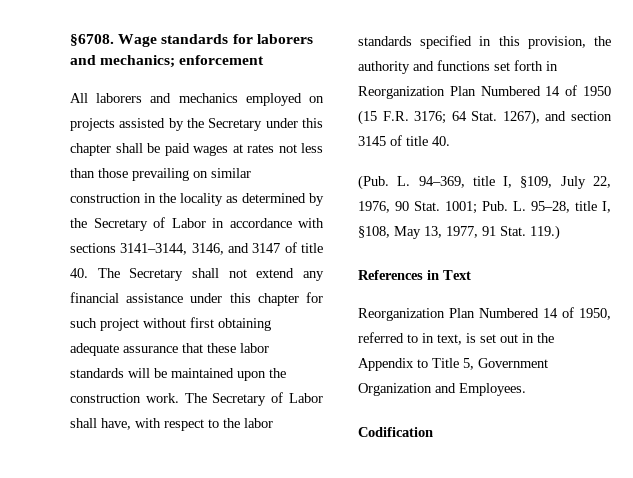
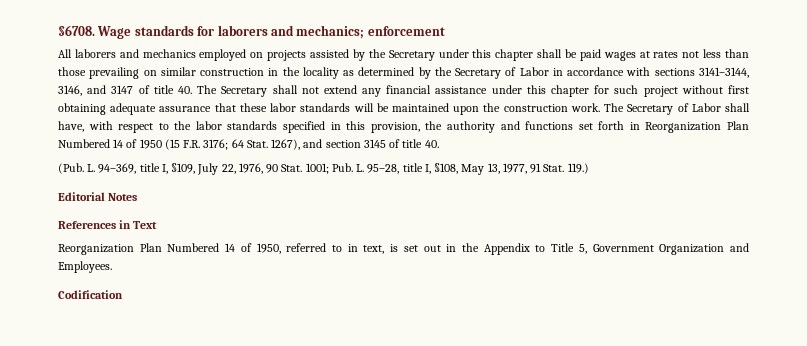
+ Editorial Notes

